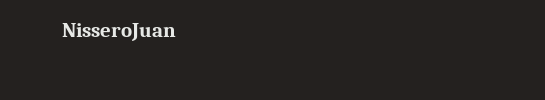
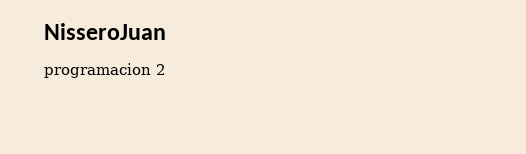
+ programacion 2

